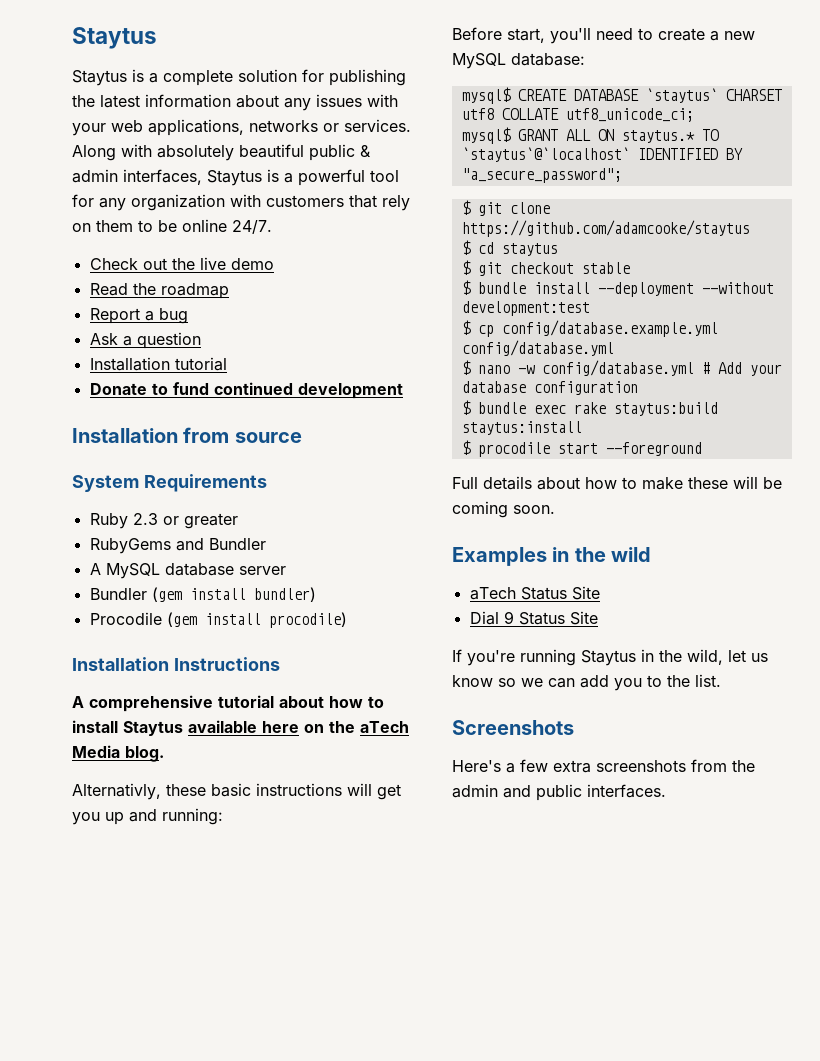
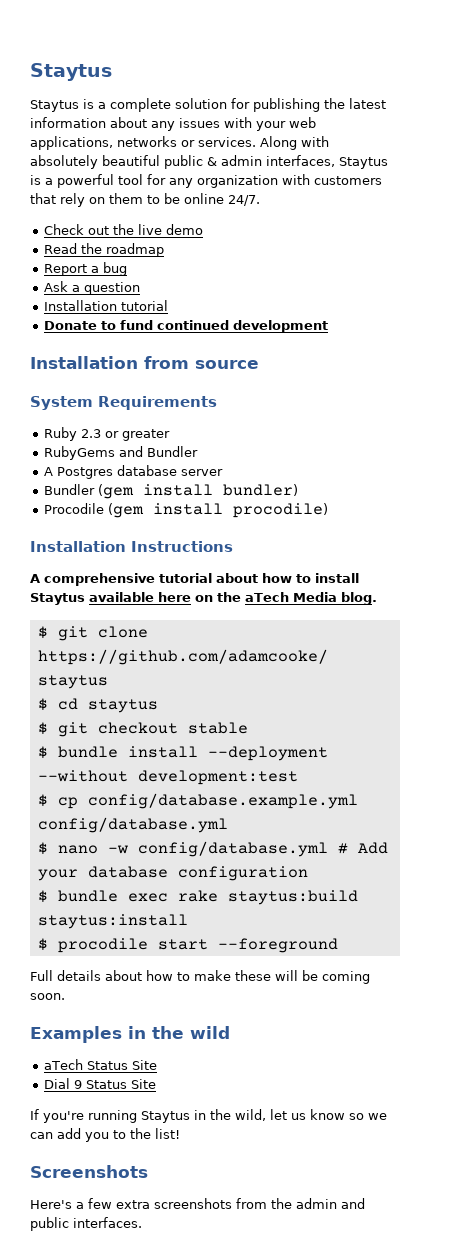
- A MySQL database server
+ A Postgres database server
- Alternativly, these basic instructions will get you up and running:
- Before start, you'll need to create a new MySQL database:
- mysql$ CREATE DATABASE `staytus` CHARSET utf8 COLLATE utf8_unicode_ci;
- mysql$ GRANT ALL ON staytus.* TO `staytus`@`localhost` IDENTIFIED BY "a_secure_password";
- If you're running Staytus in the wild, let us know so we can add you to the list.
+ If you're running Staytus in the wild, let us know so we can add you to the list!

